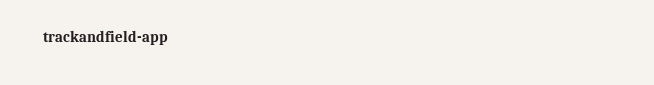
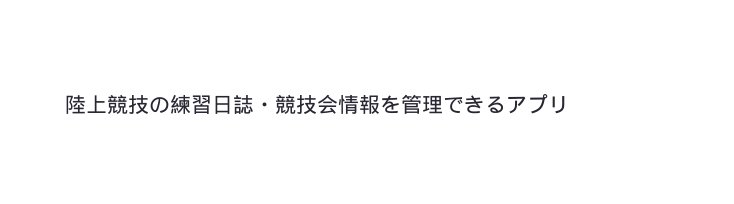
- trackandfield-app
+ 陸上競技の練習日誌・競技会情報を管理できるアプリ

